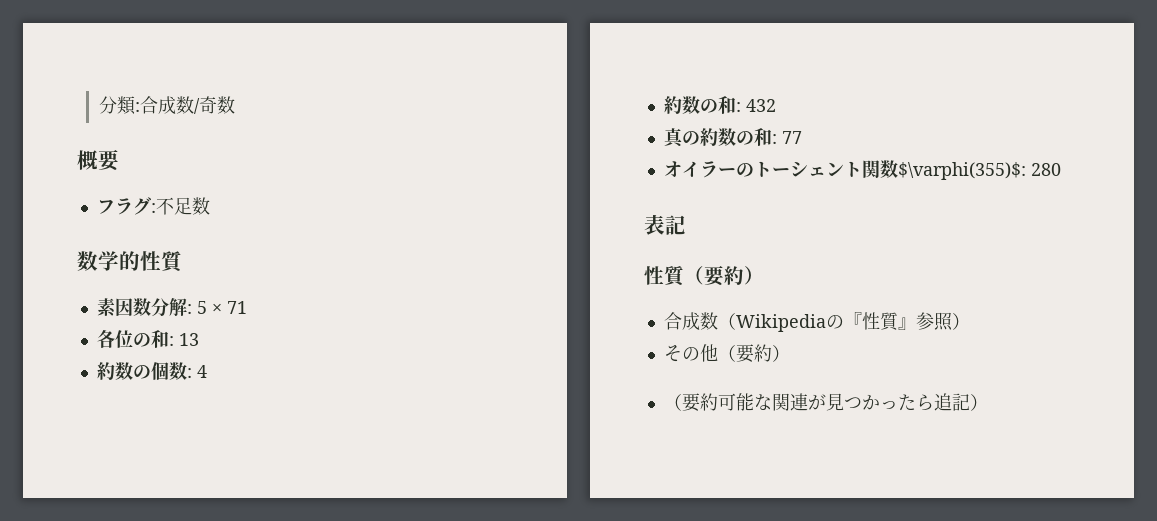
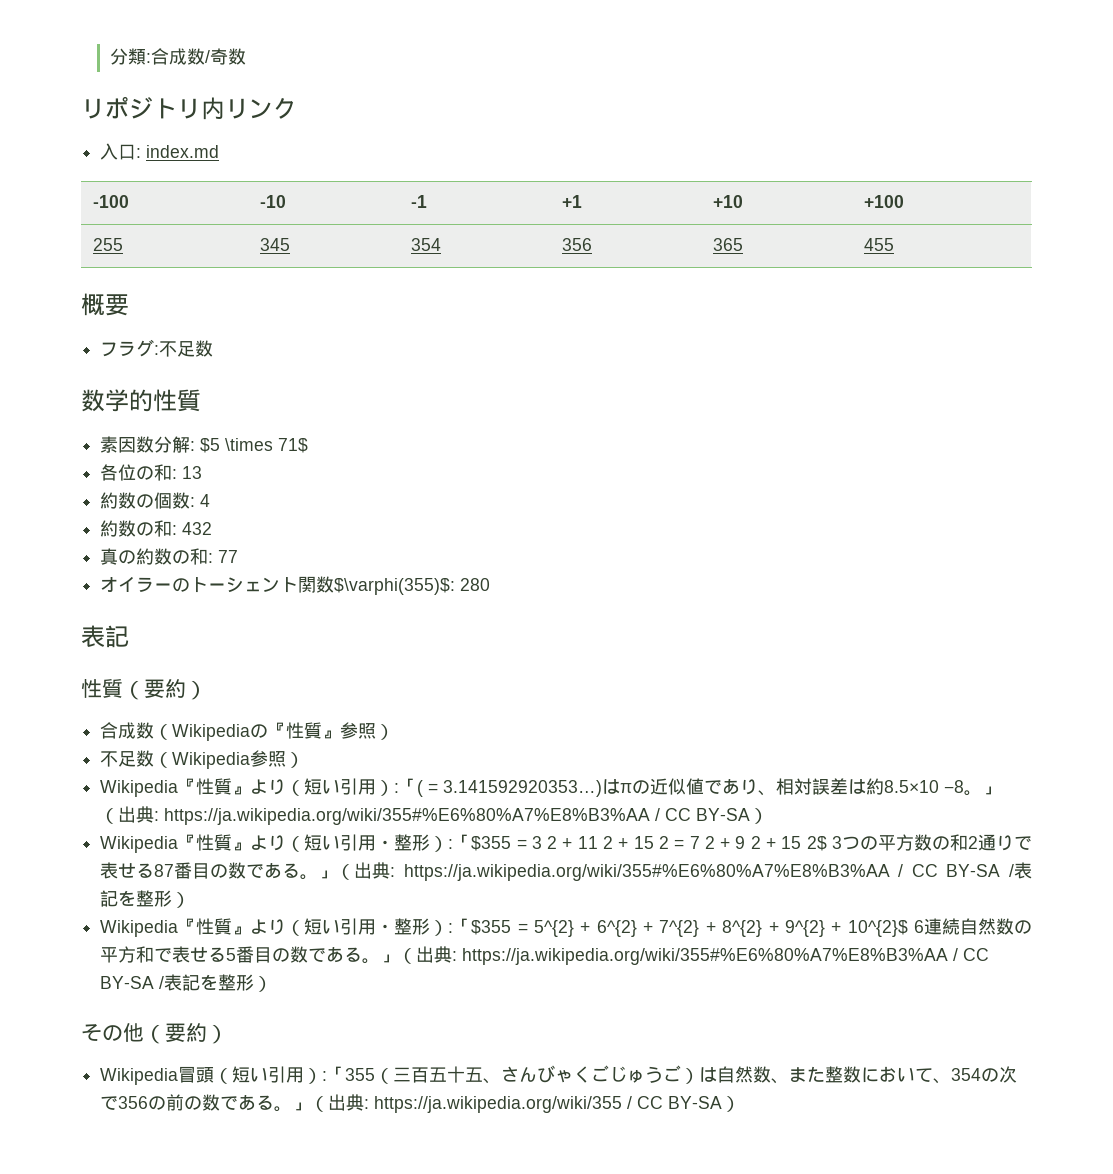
+ リポジトリ内リンク
+ 入口: index.md
+ -100 | -10 | -1 | +1 | +10 | +100
+ 255 | 345 | 354 | 356 | 365 | 455
- 素因数分解: 5 × 71
+ 素因数分解: $5 \times 71$
+ 不足数（Wikipedia参照）
+ Wikipedia『性質』より（短い引用）:「( = 3.141592920353…)はπの近似値であり、相対誤差は約8.5×10 −8。」（出典: https://ja.wikipedia.org/wiki/355#%E6%80%A7%E8%B3%AA / CC BY-SA）
+ Wikipedia『性質』より（短い引用・整形）:「$355 = 3 2 + 11 2 + 15 2 = 7 2 + 9 2 + 15 2$ 3つの平方数の和2通りで表せる87番目の数である。」（出典: https://ja.wikipedia.org/wiki/355#%E6%80%A7%E8%B3%AA / CC BY-SA /表記を整形）
+ Wikipedia『性質』より（短い引用・整形）:「$355 = 5^{2} + 6^{2} + 7^{2} + 8^{2} + 9^{2} + 10^{2}$ 6連続自然数の平方和で表せる5番目の数である。」（出典: https://ja.wikipedia.org/wiki/355#%E6%80%A7%E8%B3%AA / CC BY-SA /表記を整形）
  その他（要約）
- （要約可能な関連が見つかったら追記）
+ Wikipedia冒頭（短い引用）:「355（三百五十五、さんびゃくごじゅうご）は自然数、また整数において、354の次で356の前の数である。」（出典: https://ja.wikipedia.org/wiki/355 / CC BY-SA）

